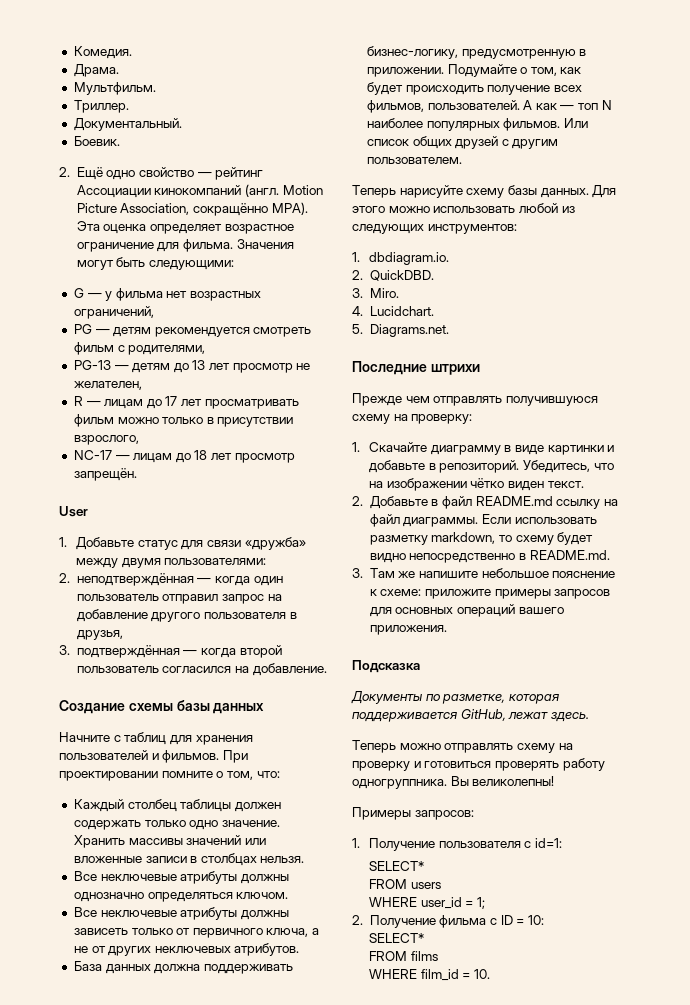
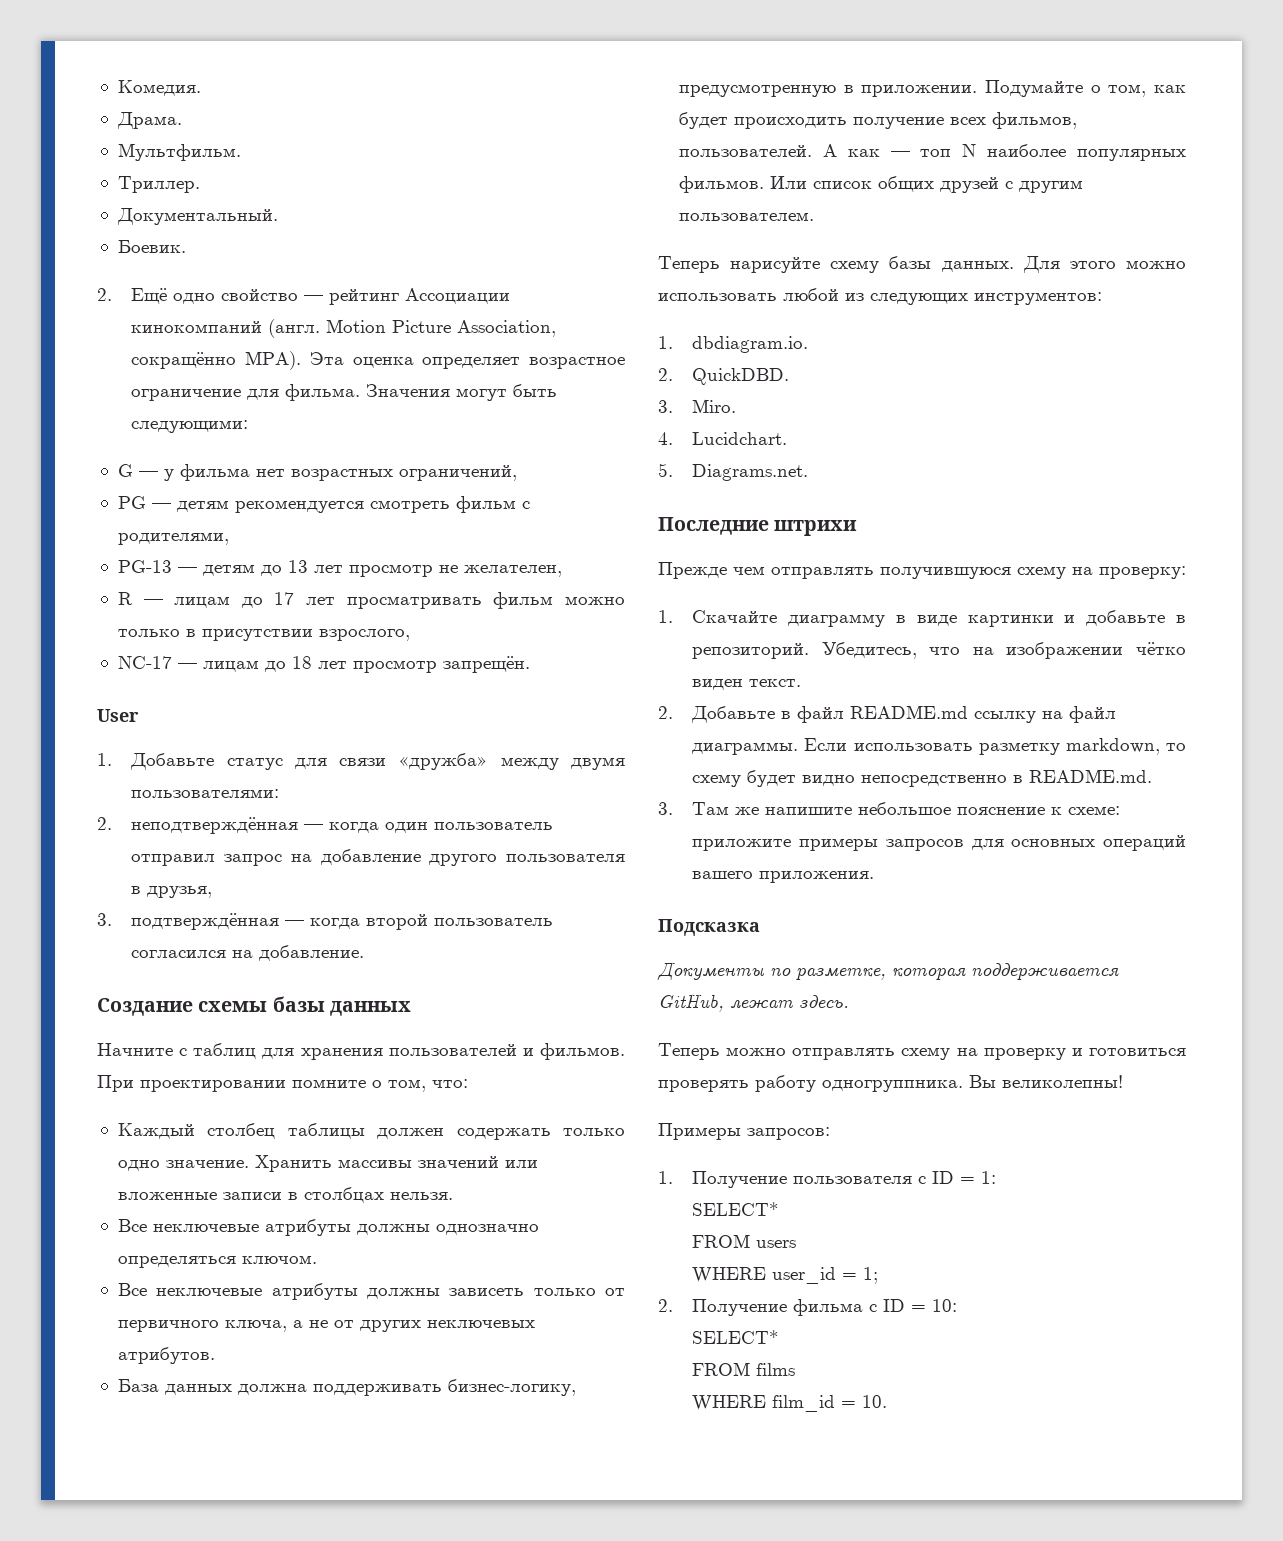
- 1. Получение пользователя с id=1:
+ 1. Получение пользователя с ID = 1:

